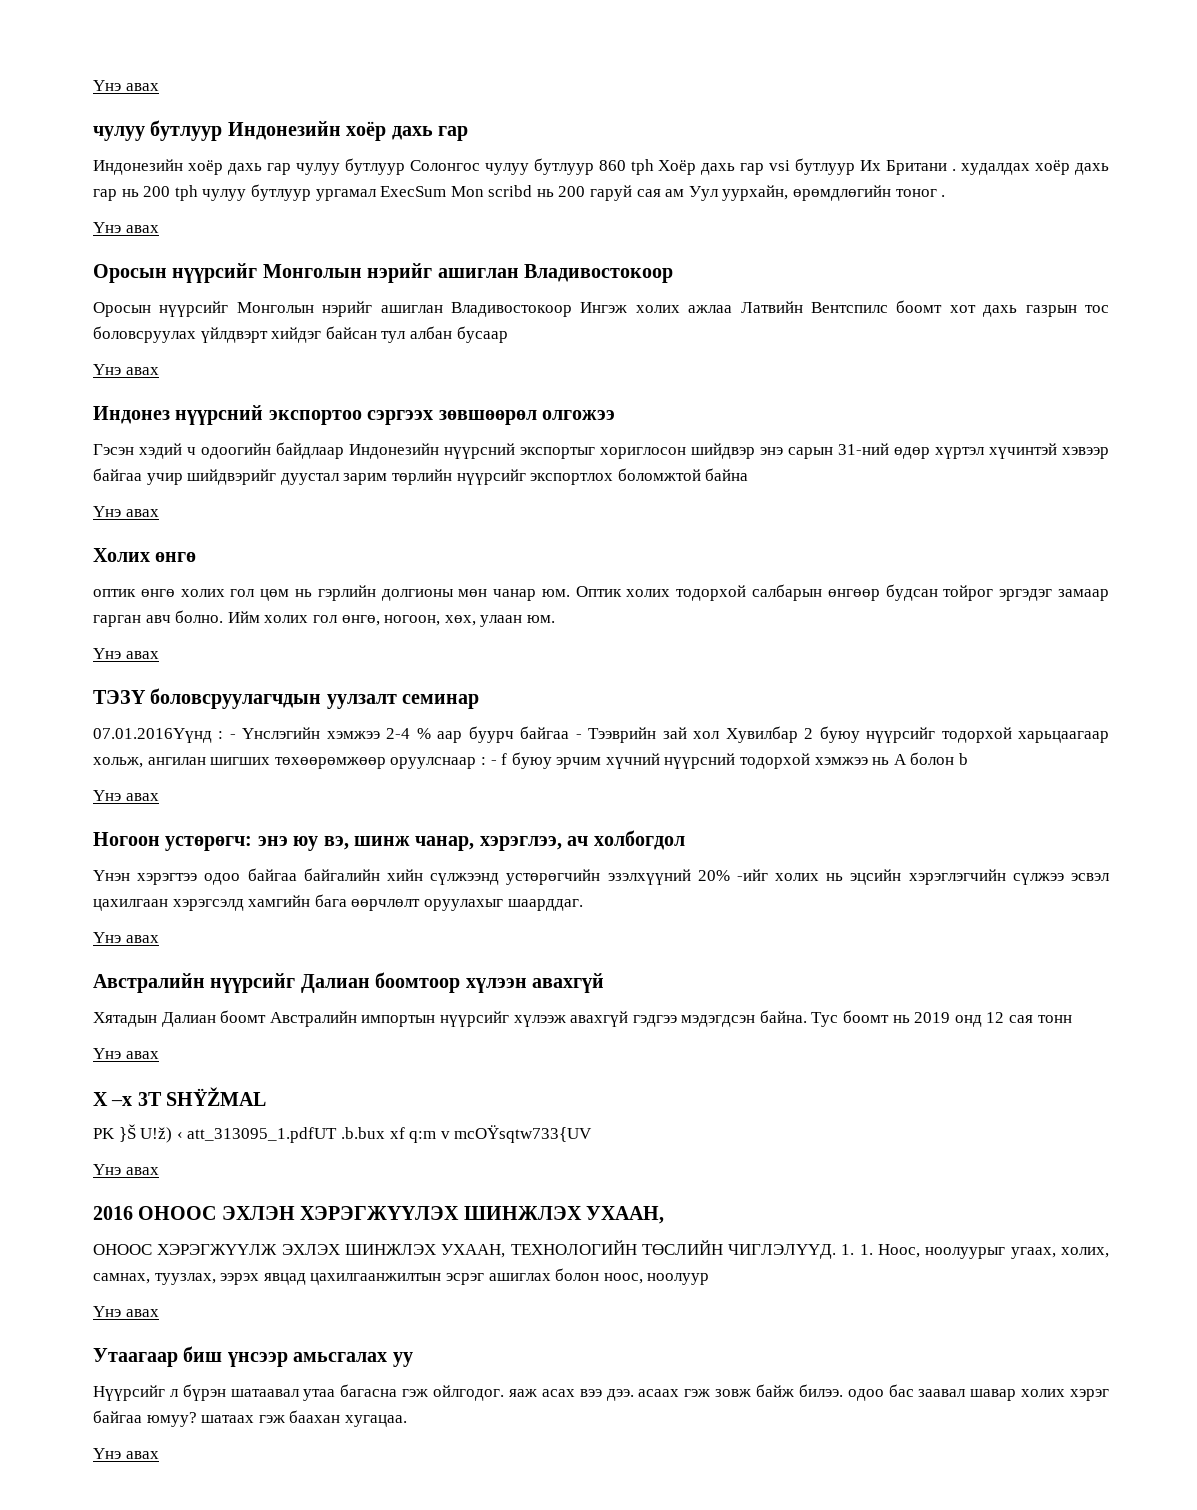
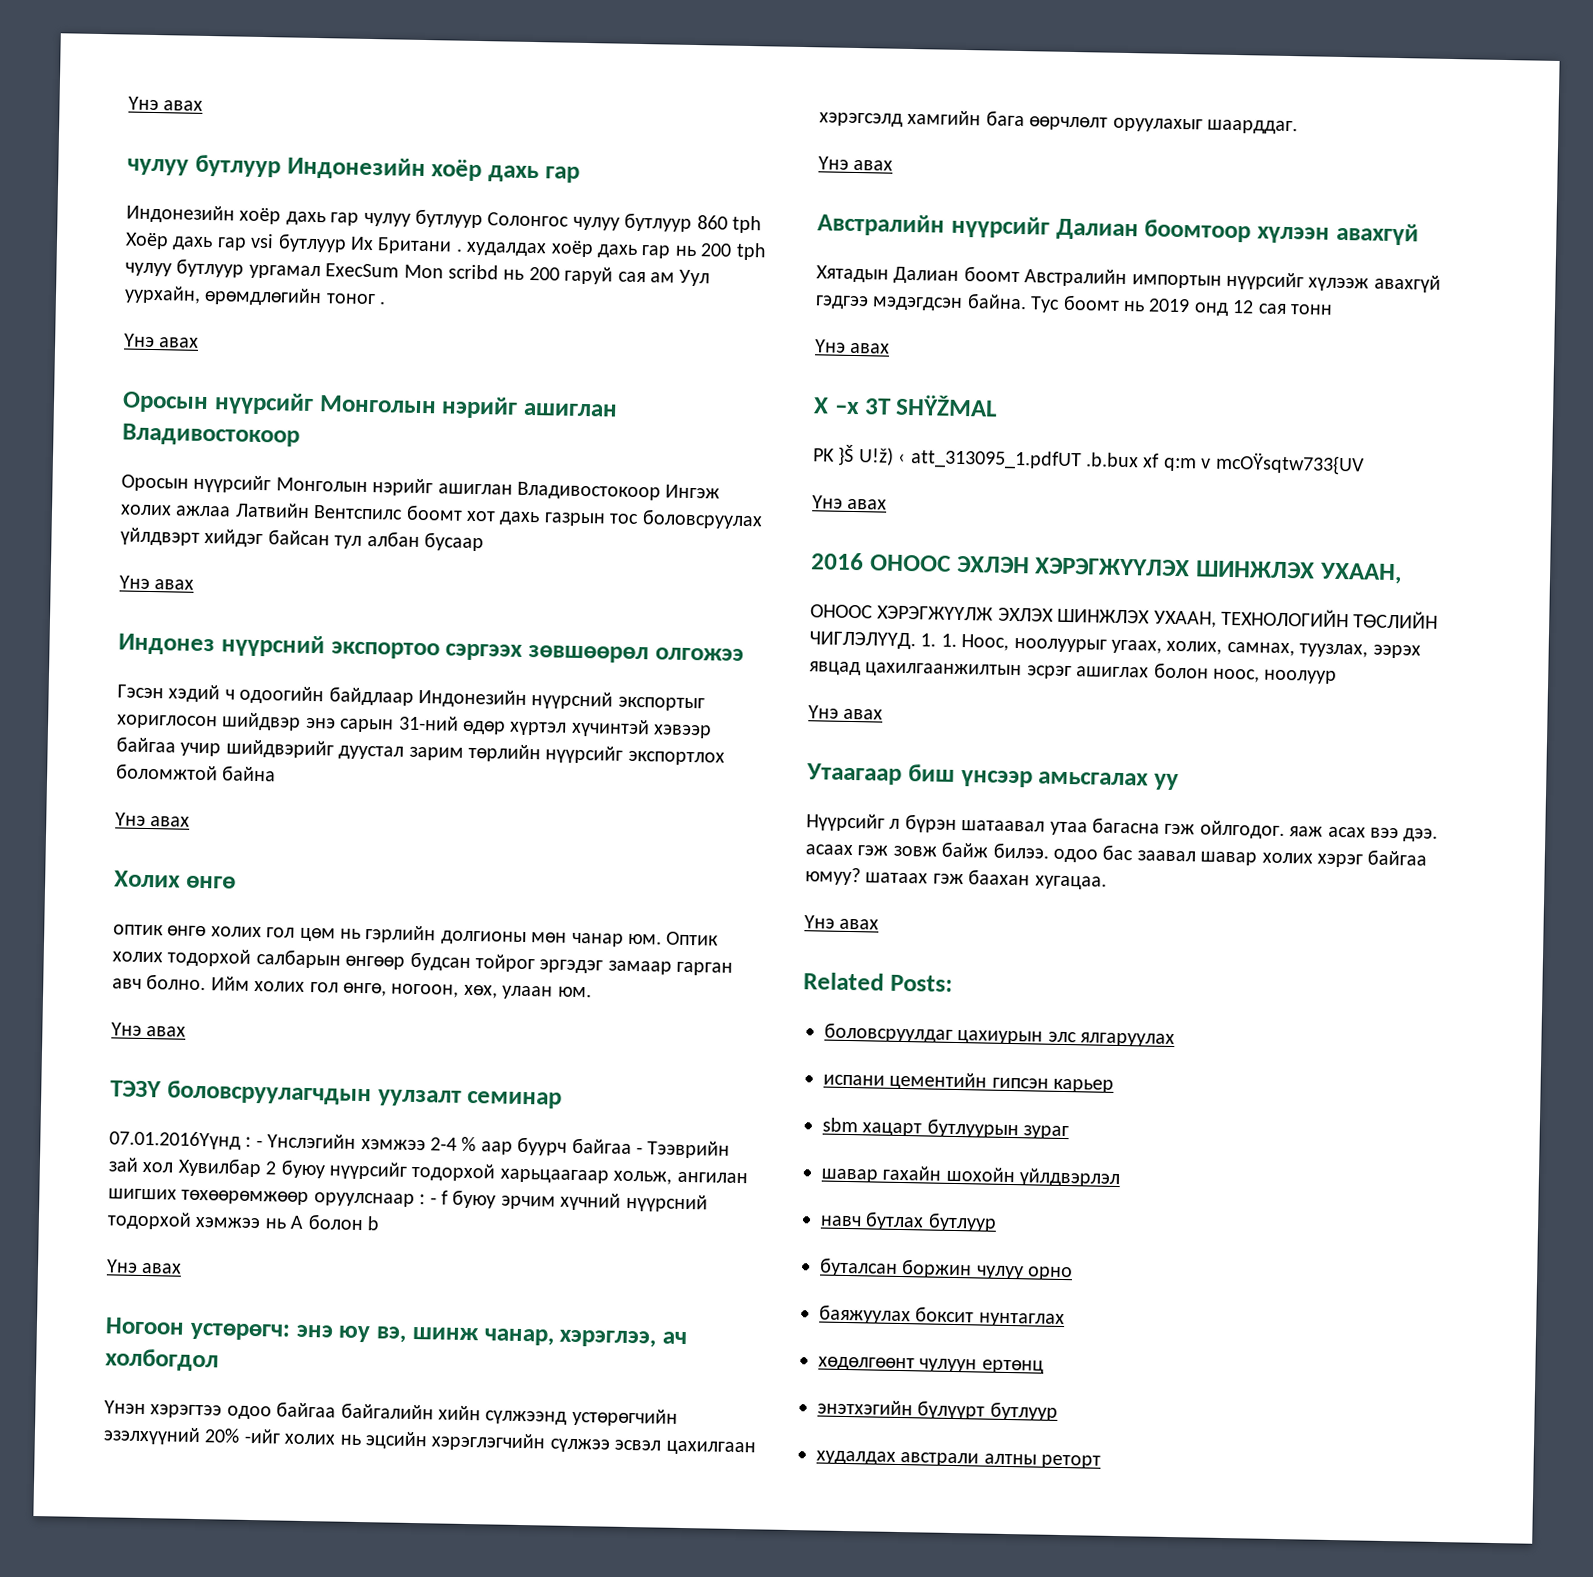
+ Related Posts:
+ боловсруулдаг цахиурын элс ялгаруулах
+ испани цементийн гипсэн карьер
+ sbm хацарт бутлуурын зураг
+ шавар гахайн шохойн үйлдвэрлэл
+ навч бутлах бутлуур
+ буталсан боржин чулуу орно
+ баяжуулах боксит нунтаглах
+ хөдөлгөөнт чулуун ертөнц
+ энэтхэгийн бүлүүрт бутлуур
+ худалдах австрали алтны реторт

